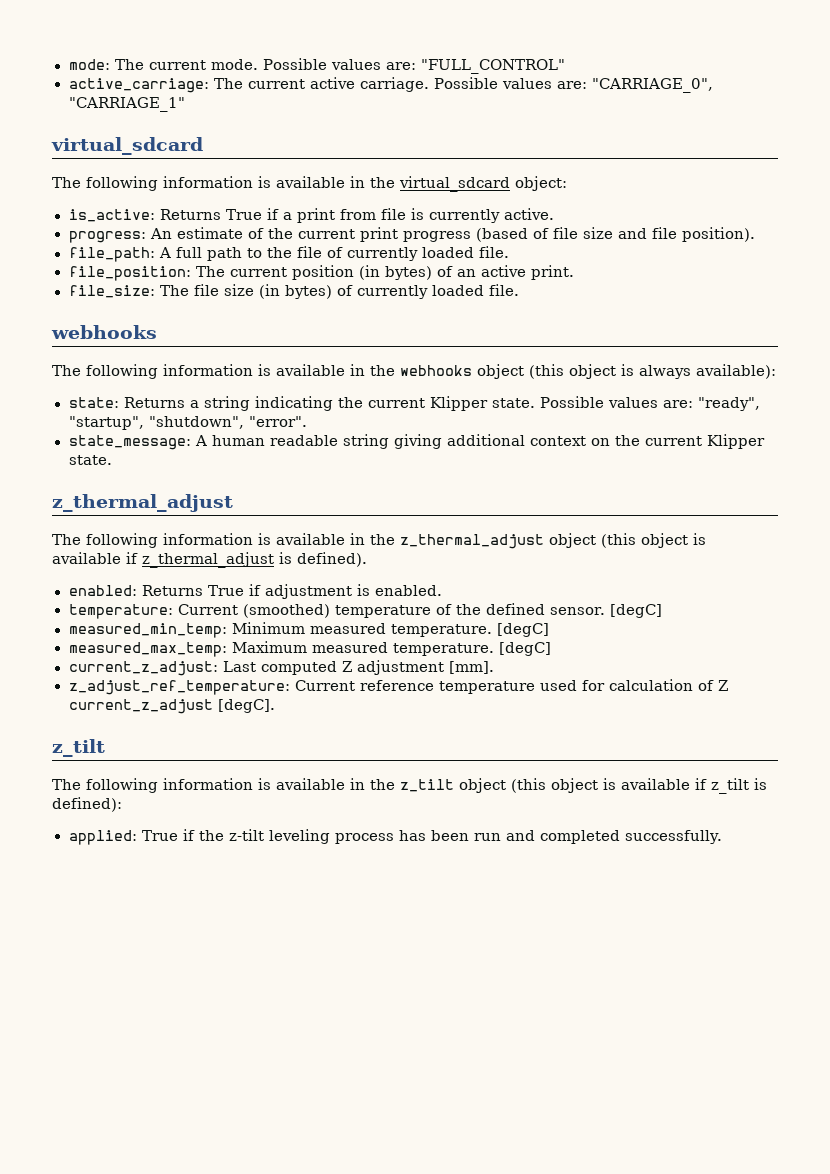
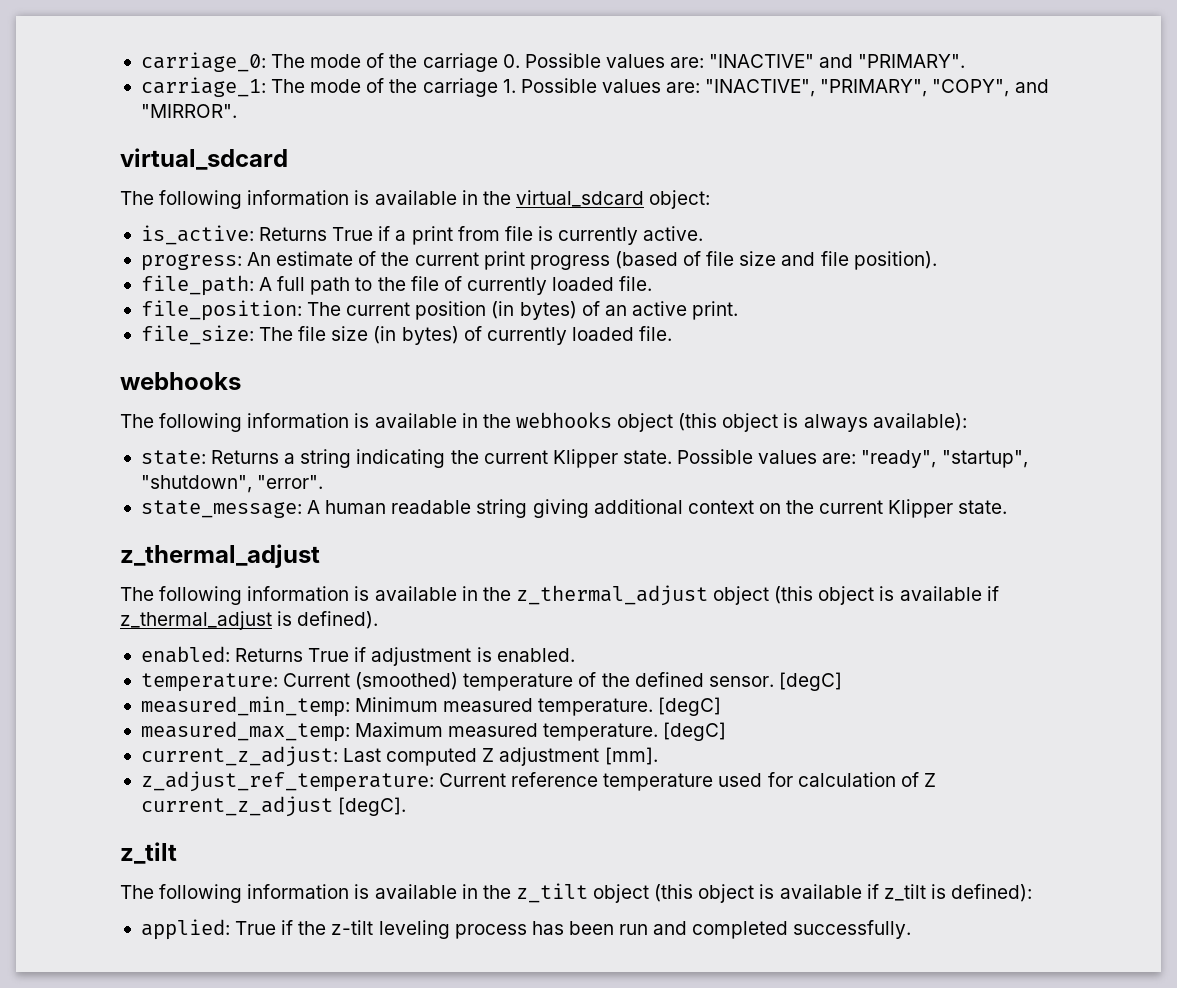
- mode: The current mode. Possible values are: "FULL_CONTROL"
- active_carriage: The current active carriage. Possible values are: "CARRIAGE_0", "CARRIAGE_1"
+ carriage_0: The mode of the carriage 0. Possible values are: "INACTIVE" and "PRIMARY".
+ carriage_1: The mode of the carriage 1. Possible values are: "INACTIVE", "PRIMARY", "COPY", and "MIRROR".

